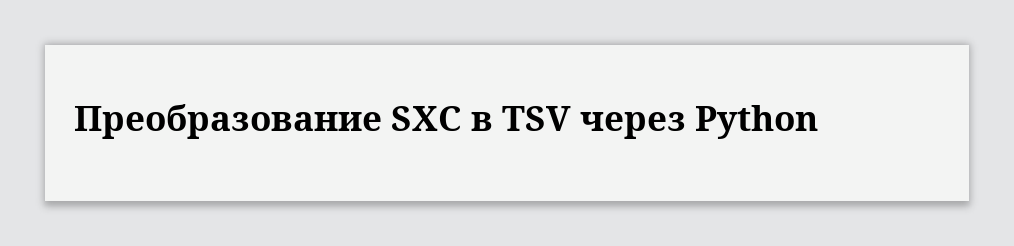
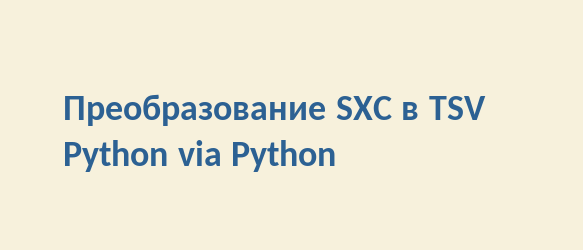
- Преобразование SXC в TSV через Python
+ Преобразование SXC в TSV Python via Python

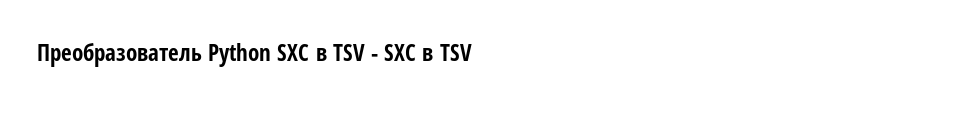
- Преобразование SXC в TSV Python via Python
+ Преобразователь Python SXC в TSV - SXC в TSV

